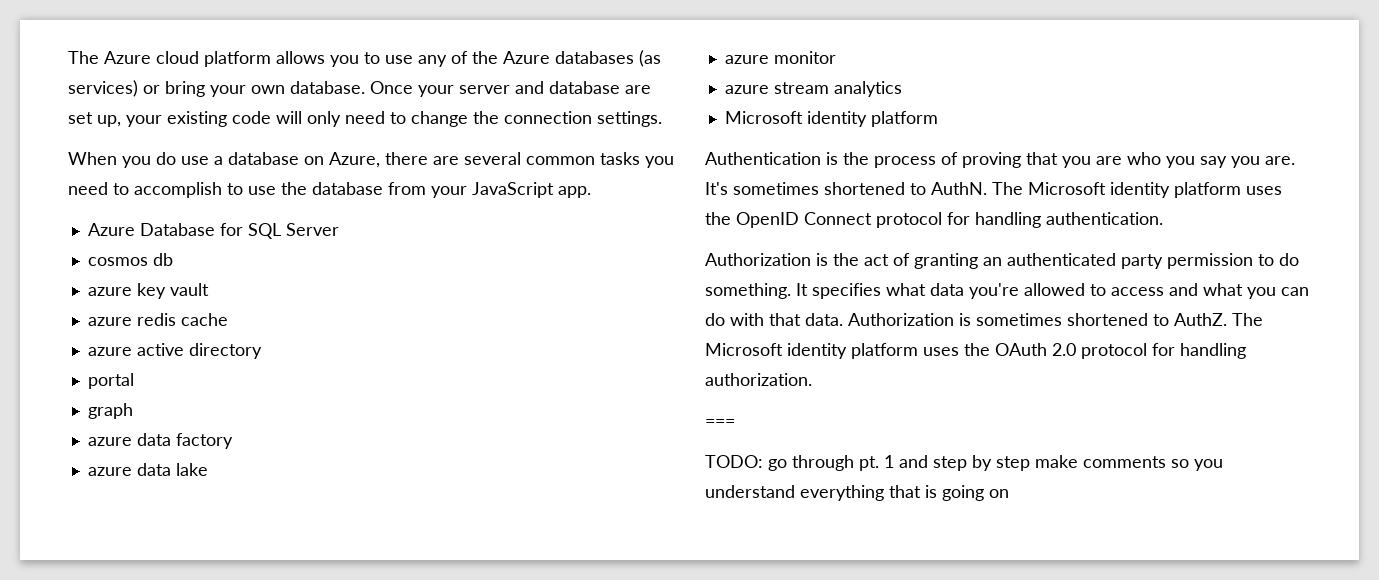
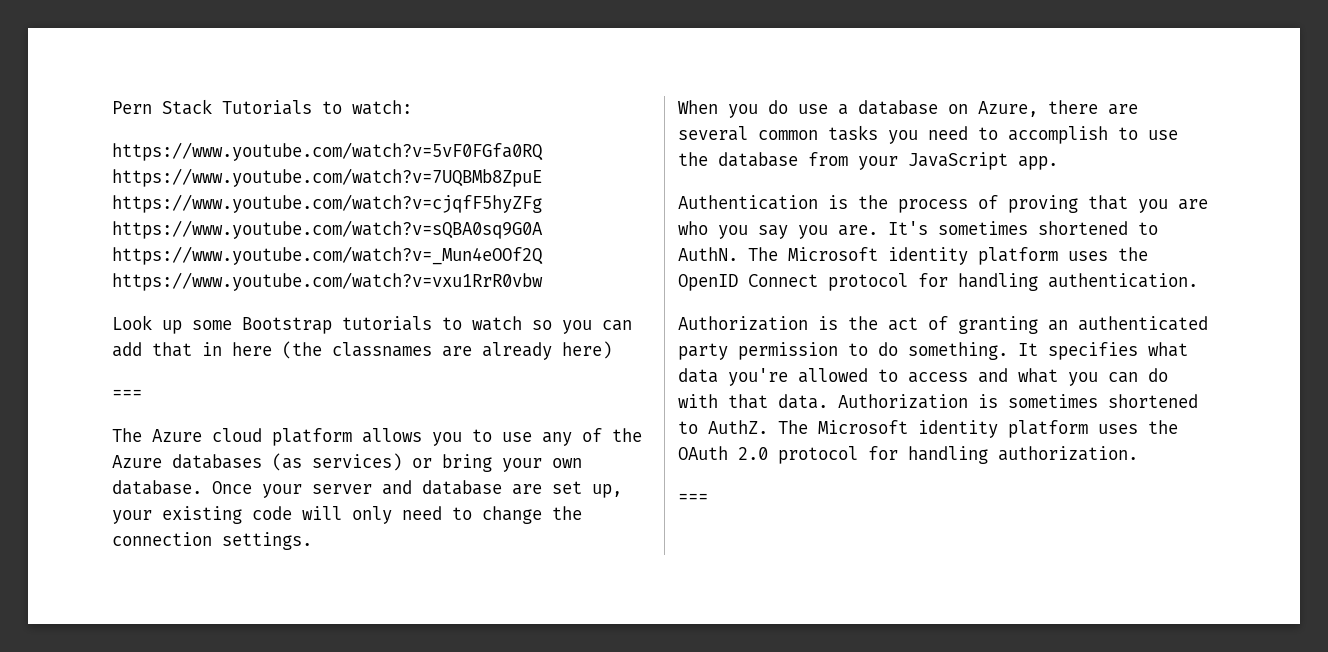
+ Pern Stack Tutorials to watch:
+ https://www.youtube.com/watch?v=5vF0FGfa0RQ https://www.youtube.com/watch?v=7UQBMb8ZpuE https://www.youtube.com/watch?v=cjqfF5hyZFg https://www.youtube.com/watch?v=sQBA0sq9G0A https://www.youtube.com/watch?v=_Mun4eOOf2Q https://www.youtube.com/watch?v=vxu1RrR0vbw
+ Look up some Bootstrap tutorials to watch so you can add that in here (the classnames are already here)
+ ===
- Azure Database for SQL Server
- cosmos db
- azure key vault
- azure redis cache
- azure active directory
- portal
- graph
- azure data factory
- azure data lake
- azure monitor
- azure stream analytics
- Microsoft identity platform
- TODO: go through pt. 1 and step by step make comments so you understand everything that is going on

